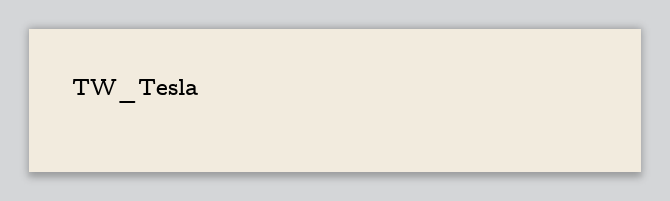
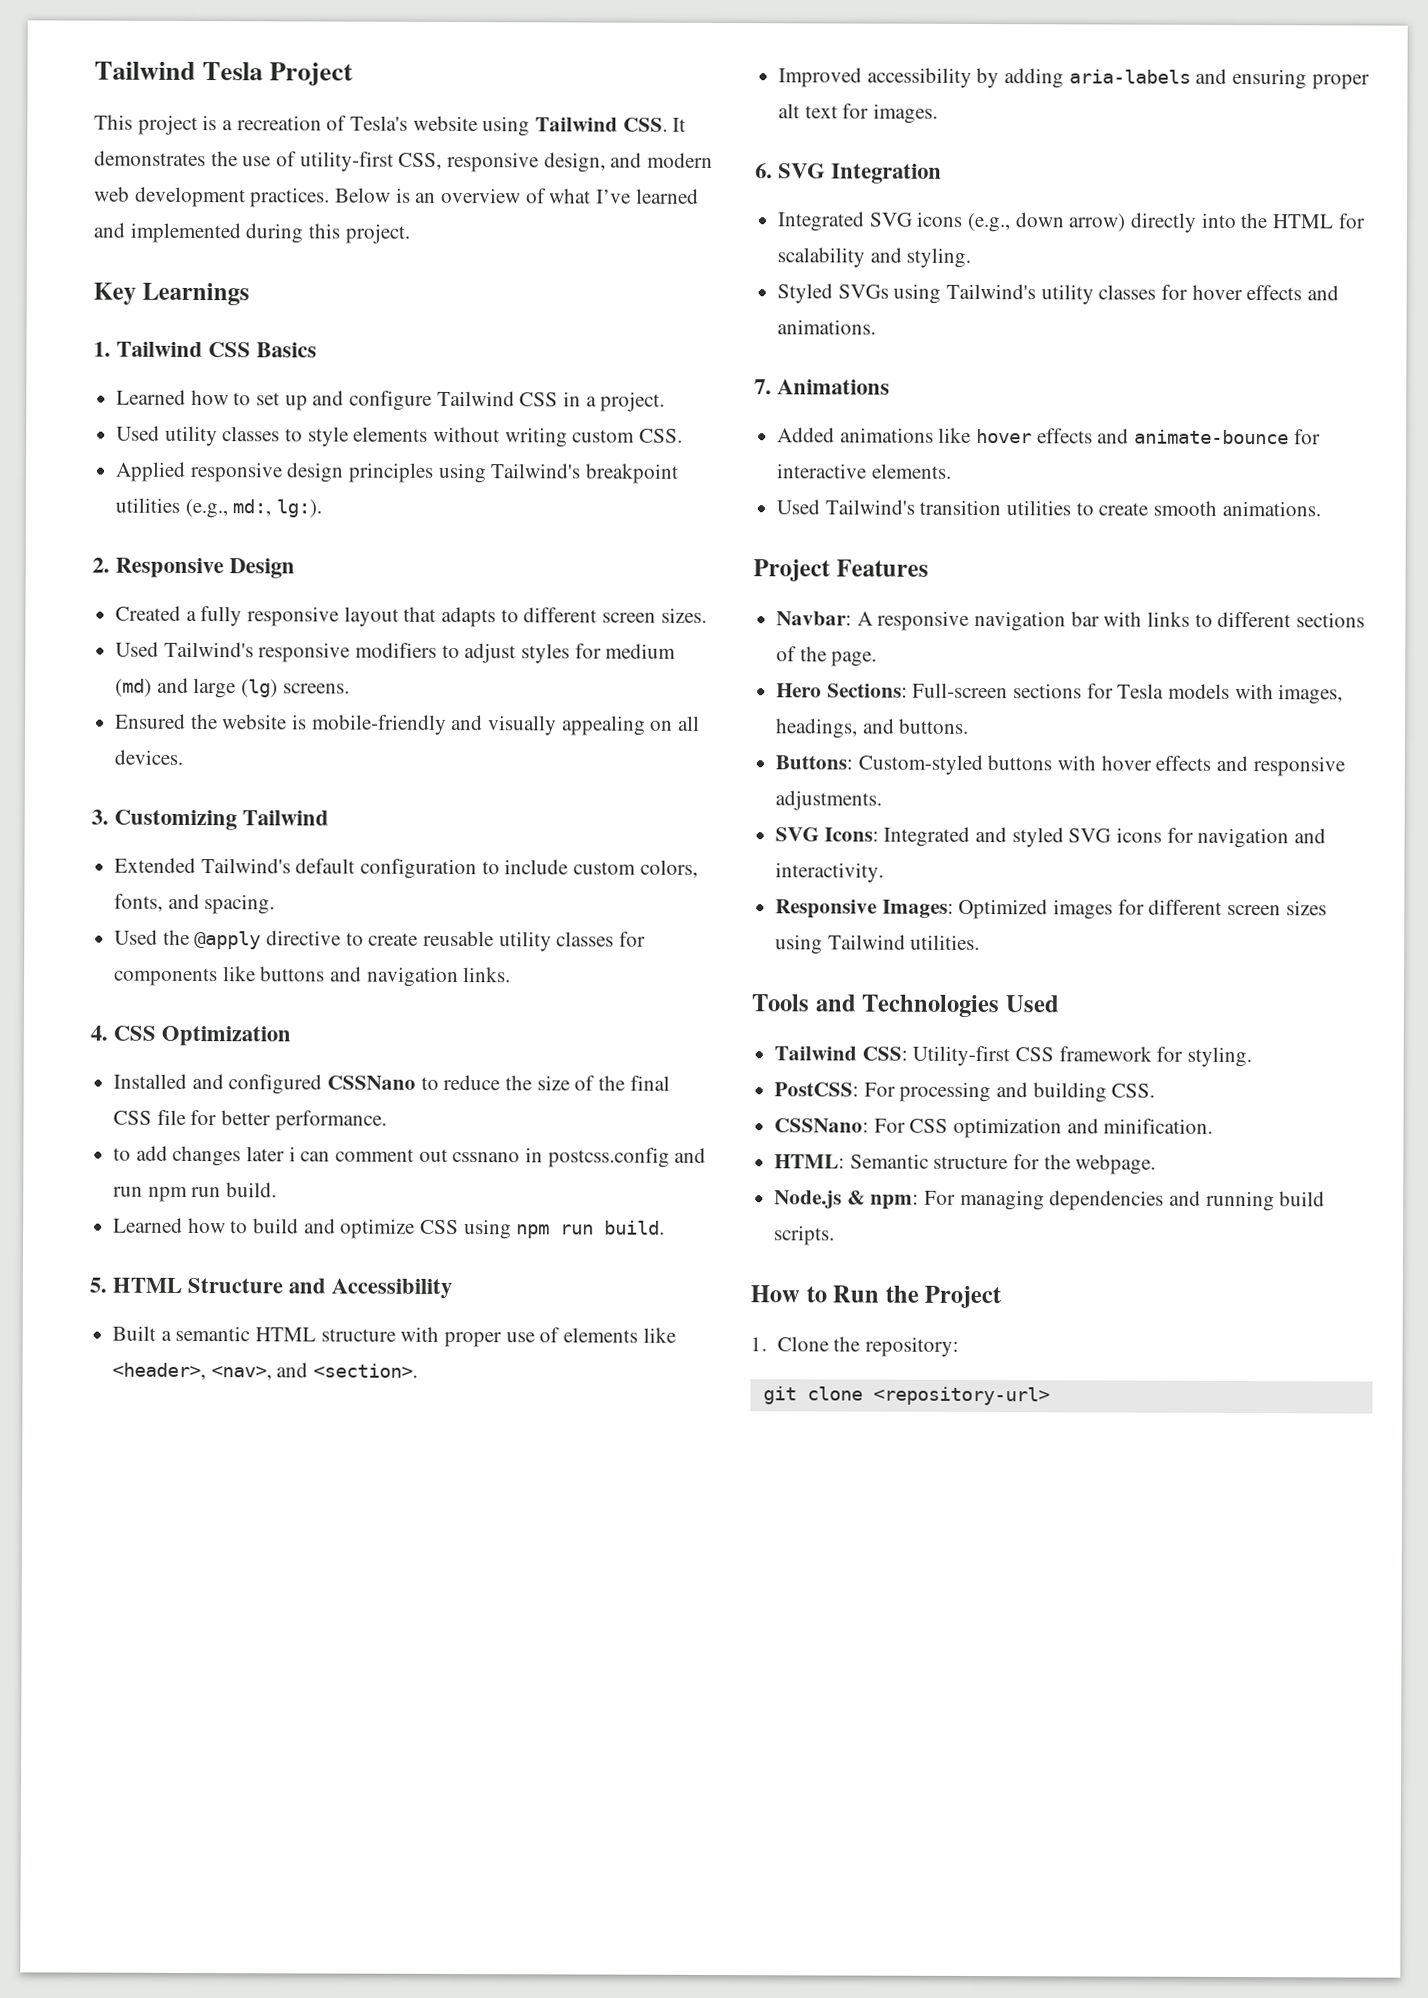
- TW_Tesla
+ Tailwind Tesla Project
+ This project is a recreation of Tesla's website using Tailwind CSS. It demonstrates the use of utility-first CSS, responsive design, and modern web development practices. Below is an overview of what I’ve learned and implemented during this project.
+ Key Learnings
+ 1. Tailwind CSS Basics
+ Learned how to set up and configure Tailwind CSS in a project.
+ Used utility classes to style elements without writing custom CSS.
+ Applied responsive design principles using Tailwind's breakpoint utilities (e.g., md:, lg:).
+ 2. Responsive Design
+ Created a fully responsive layout that adapts to different screen sizes.
+ Used Tailwind's responsive modifiers to adjust styles for medium (md) and large (lg) screens.
+ Ensured the website is mobile-friendly and visually appealing on all devices.
+ 3. Customizing Tailwind
+ Extended Tailwind's default configuration to include custom colors, fonts, and spacing.
+ Used the @apply directive to create reusable utility classes for components like buttons and navigation links.
+ 4. CSS Optimization
+ Installed and configured CSSNano to reduce the size of the final CSS file for better performance.
+ to add changes later i can comment out cssnano in postcss.config and run npm run build.
+ Learned how to build and optimize CSS using npm run build.
+ 5. HTML Structure and Accessibility
+ Built a semantic HTML structure with proper use of elements like <header>, <nav>, and <section>.
+ Improved accessibility by adding aria-labels and ensuring proper alt text for images.
+ 6. SVG Integration
+ Integrated SVG icons (e.g., down arrow) directly into the HTML for scalability and styling.
+ Styled SVGs using Tailwind's utility classes for hover effects and animations.
+ 7. Animations
+ Added animations like hover effects and animate-bounce for interactive elements.
+ Used Tailwind's transition utilities to create smooth animations.
+ Project Features
+ Navbar: A responsive navigation bar with links to different sections of the page.
+ Hero Sections: Full-screen sections for Tesla models with images, headings, and buttons.
+ Buttons: Custom-styled buttons with hover effects and responsive adjustments.
+ SVG Icons: Integrated and styled SVG icons for navigation and interactivity.
+ Responsive Images: Optimized images for different screen sizes using Tailwind utilities.
+ Tools and Technologies Used
+ Tailwind CSS: Utility-first CSS framework for styling.
+ PostCSS: For processing and building CSS.
+ CSSNano: For CSS optimization and minification.
+ HTML: Semantic structure for the webpage.
+ Node.js & npm: For managing dependencies and running build scripts.
+ How to Run the Project
+ 1. Clone the repository:
+ git clone <repository-url>

